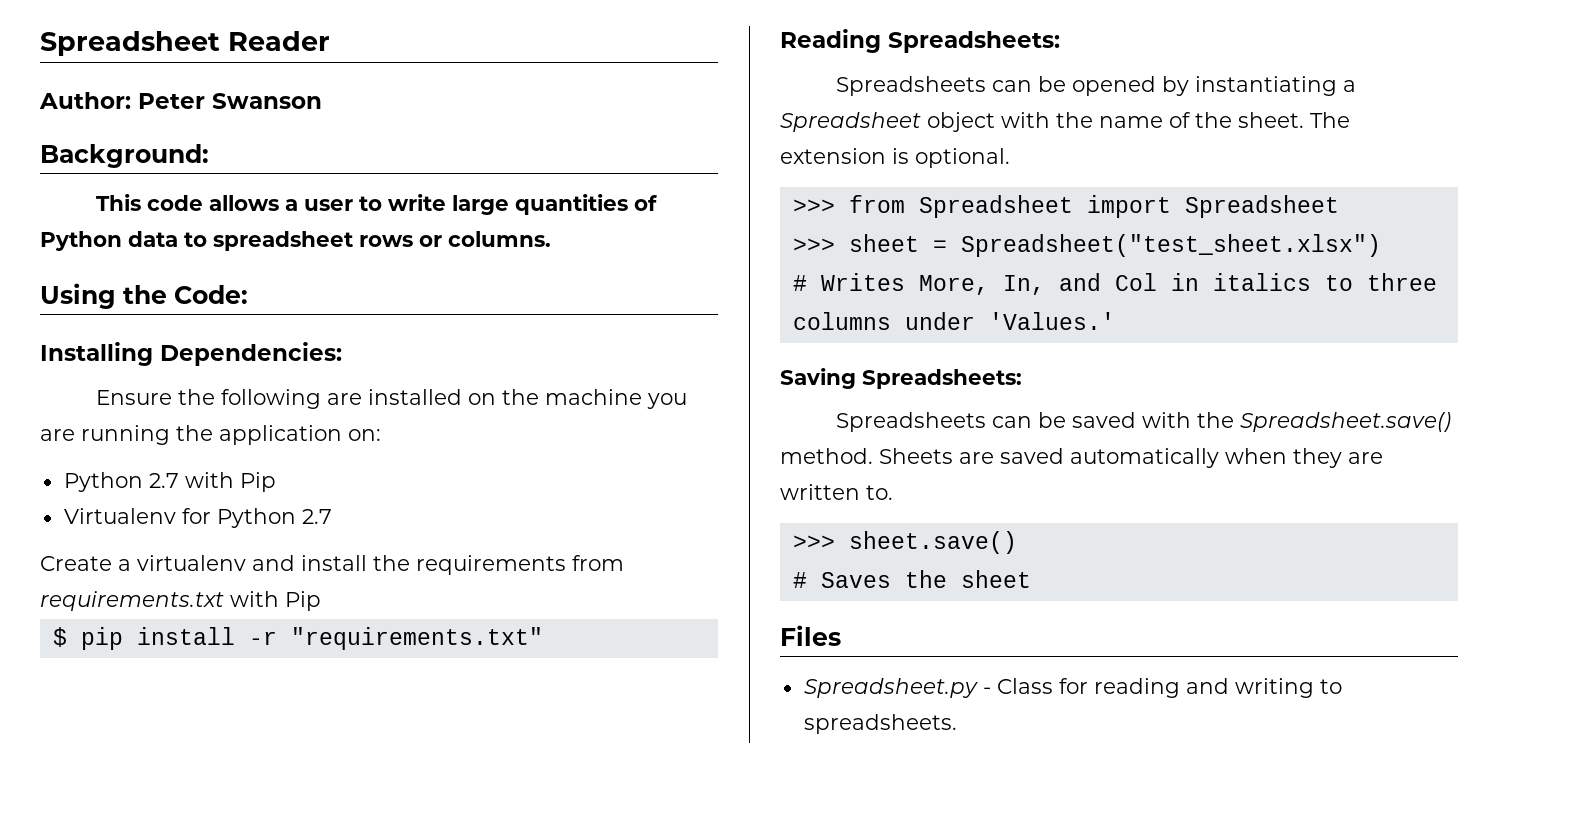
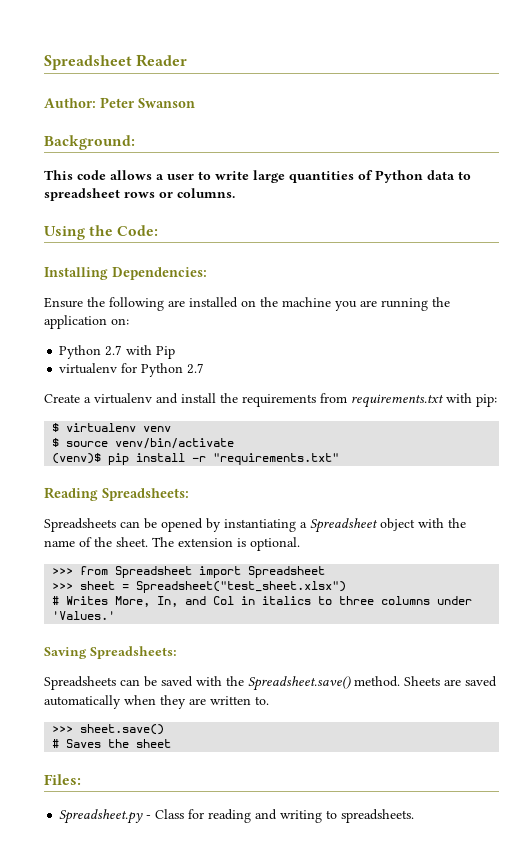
- Virtualenv for Python 2.7
+ virtualenv for Python 2.7
- Create a virtualenv and install the requirements from requirements.txt with Pip
- $ pip install -r "requirements.txt"
+ Create a virtualenv and install the requirements from requirements.txt with pip:
+ $ virtualenv venv
+ $ source venv/bin/activate
+ (venv)$ pip install -r "requirements.txt"
- Files
+ Files:

